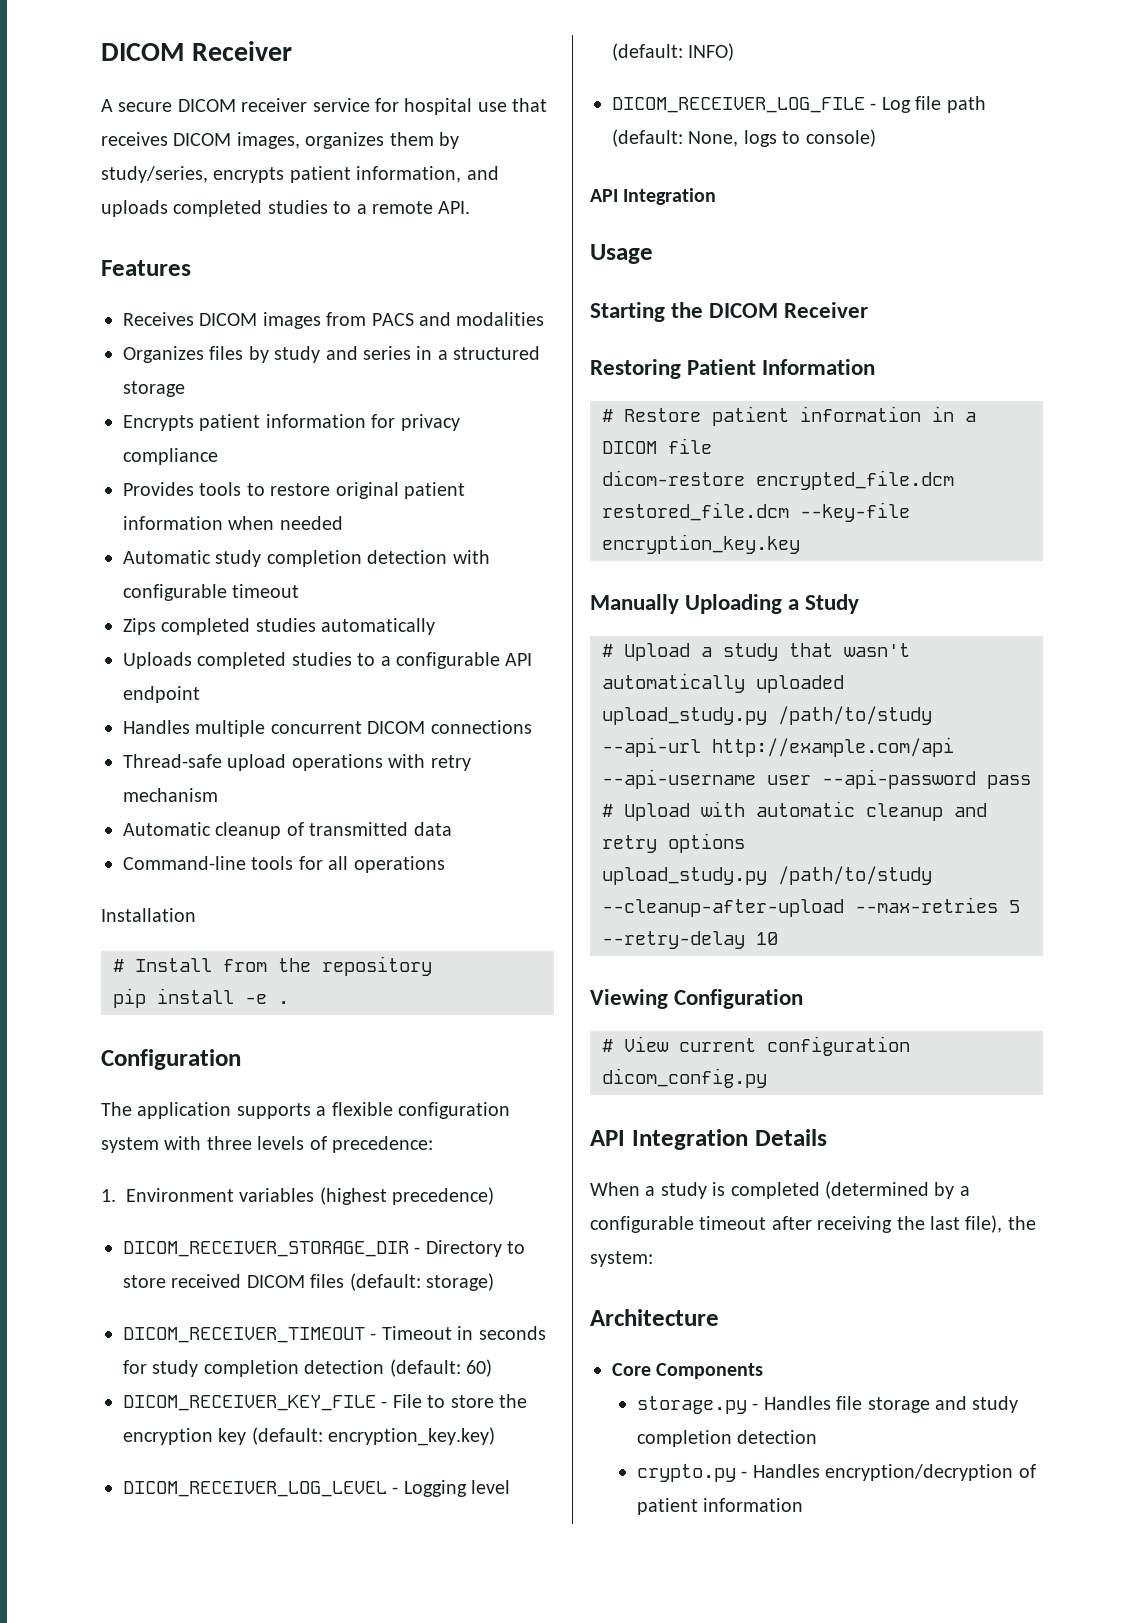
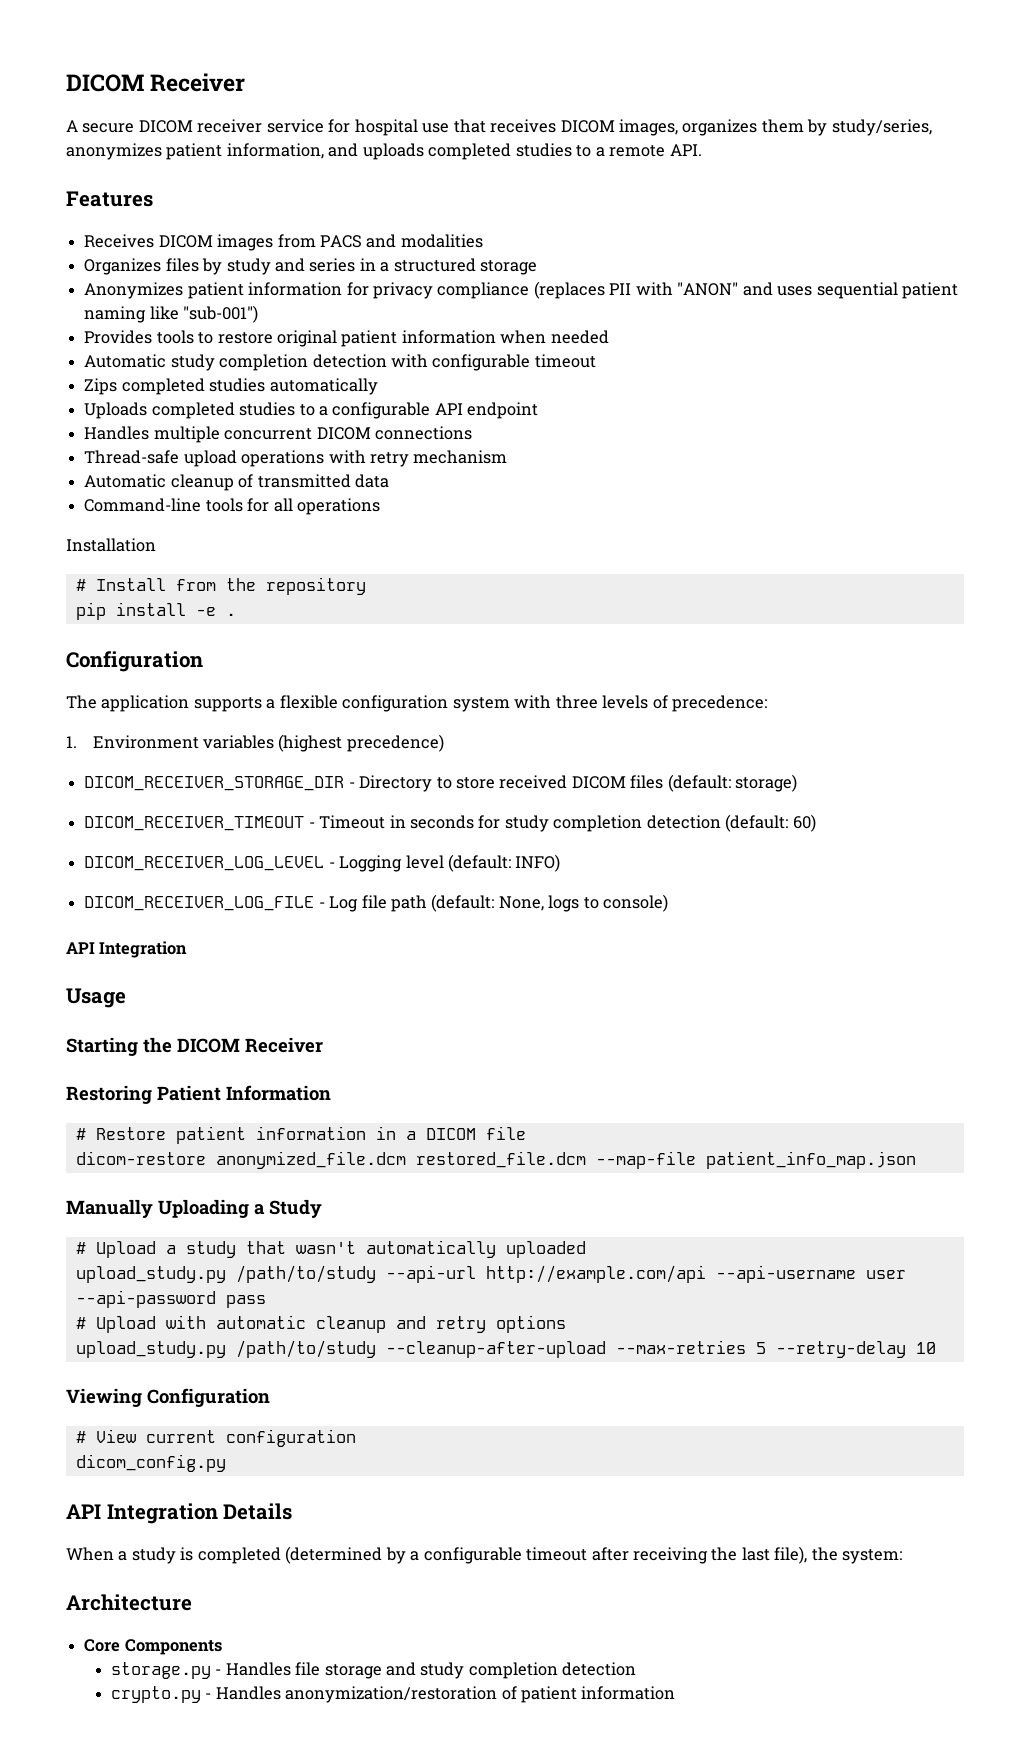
- A secure DICOM receiver service for hospital use that receives DICOM images, organizes them by study/series, encrypts patient information, and uploads completed studies to a remote API.
+ A secure DICOM receiver service for hospital use that receives DICOM images, organizes them by study/series, anonymizes patient information, and uploads completed studies to a remote API.
- Encrypts patient information for privacy compliance
+ Anonymizes patient information for privacy compliance (replaces PII with "ANON" and uses sequential patient naming like "sub-001")
- DICOM_RECEIVER_KEY_FILE - File to store the encryption key (default: encryption_key.key)
- dicom-restore encrypted_file.dcm restored_file.dcm --key-file encryption_key.key
+ dicom-restore anonymized_file.dcm restored_file.dcm --map-file patient_info_map.json
- crypto.py - Handles encryption/decryption of patient information
+ crypto.py - Handles anonymization/restoration of patient information

